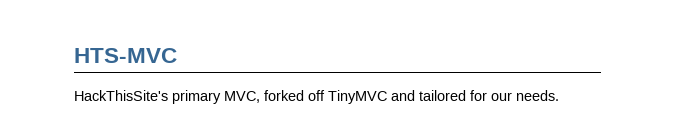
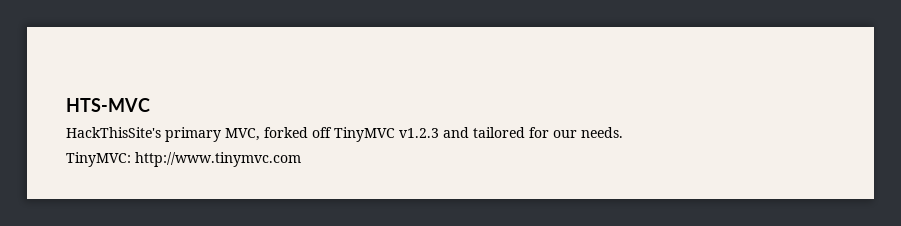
- HackThisSite's primary MVC, forked off TinyMVC and tailored for our needs.
+ HackThisSite's primary MVC, forked off TinyMVC v1.2.3 and tailored for our needs.
+ TinyMVC: http://www.tinymvc.com

